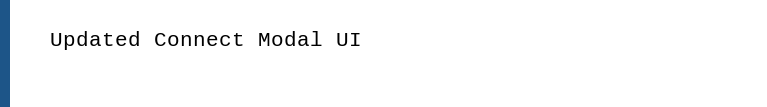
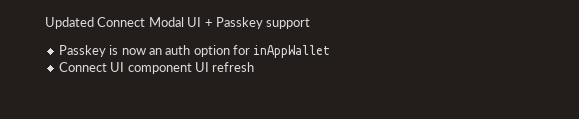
- Updated Connect Modal UI
+ Updated Connect Modal UI + Passkey support
+ Passkey is now an auth option for inAppWallet
+ Connect UI component UI refresh

